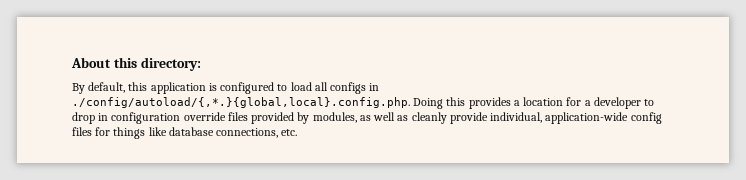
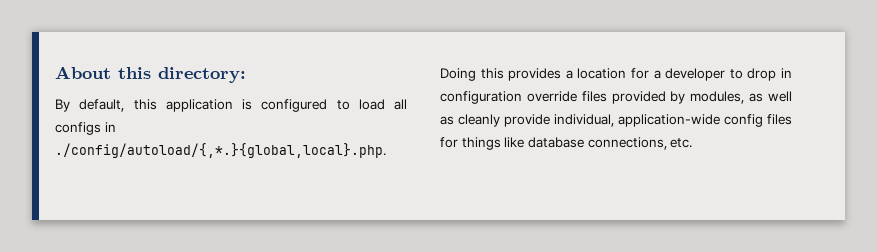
- By default, this application is configured to load all configs in ./config/autoload/{,*.}{global,local}.config.php. Doing this provides a location for a developer to drop in configuration override files provided by modules, as well as cleanly provide individual, application-wide config files for things like database connections, etc.
+ By default, this application is configured to load all configs in ./config/autoload/{,*.}{global,local}.php. Doing this provides a location for a developer to drop in configuration override files provided by modules, as well as cleanly provide individual, application-wide config files for things like database connections, etc.

